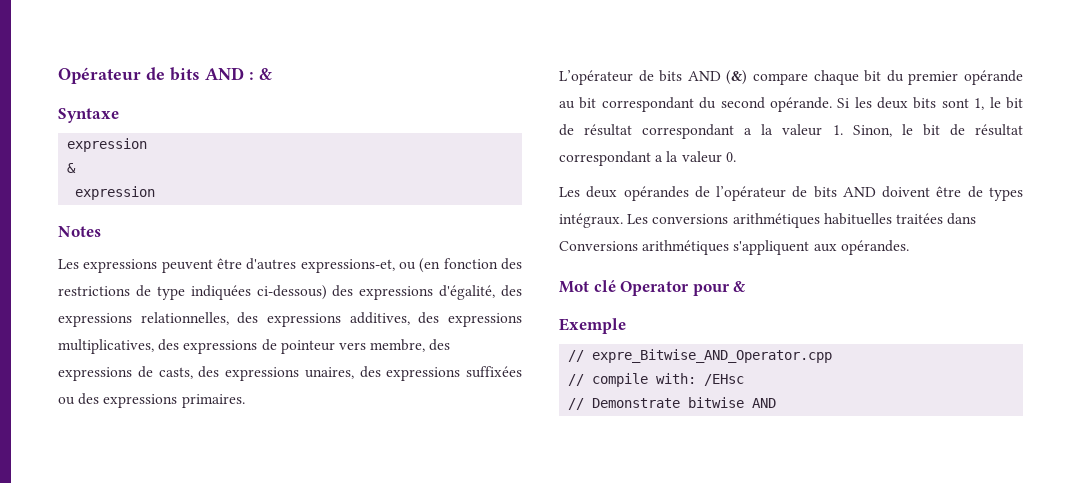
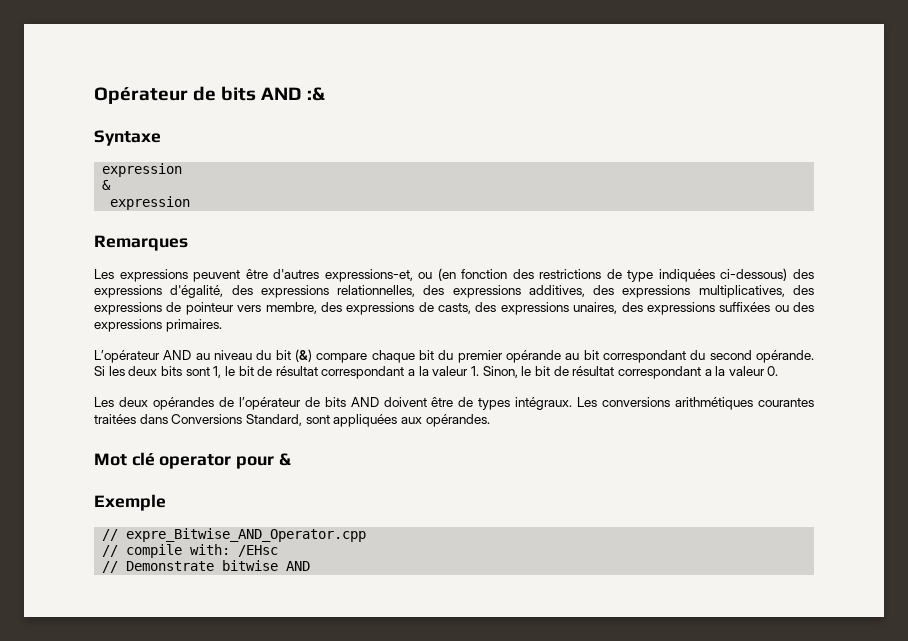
- Opérateur de bits AND : &
+ Opérateur de bits AND :&
- Notes
+ Remarques
- L’opérateur de bits AND (&) compare chaque bit du premier opérande au bit correspondant du second opérande.
+ L’opérateur AND au niveau du bit (&) compare chaque bit du premier opérande au bit correspondant du second opérande.
- Les conversions arithmétiques habituelles traitées dans Conversions arithmétiques s'appliquent aux opérandes.
+ Les conversions arithmétiques courantes traitées dans Conversions Standard, sont appliquées aux opérandes.
- Mot clé Operator pour &
+ Mot clé operator pour &

